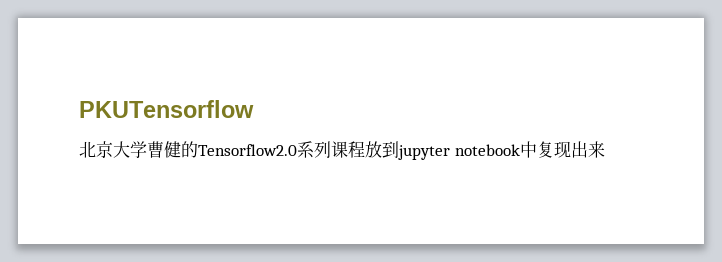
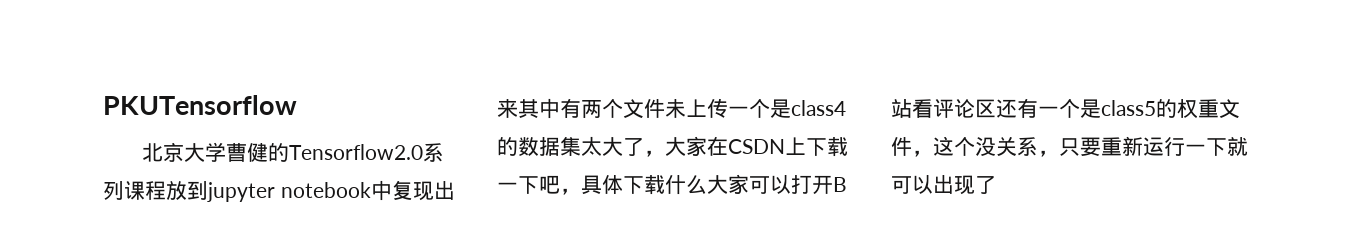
- 北京大学曹健的Tensorflow2.0系列课程放到jupyter notebook中复现出来
+ 北京大学曹健的Tensorflow2.0系列课程放到jupyter notebook中复现出来其中有两个文件未上传一个是class4的数据集太大了，大家在CSDN上下载一下吧，具体下载什么大家可以打开B站看评论区还有一个是class5的权重文件，这个没关系，只要重新运行一下就可以出现了

